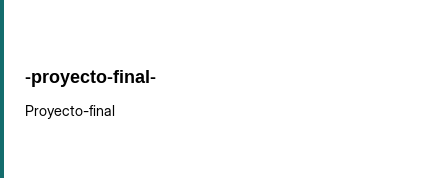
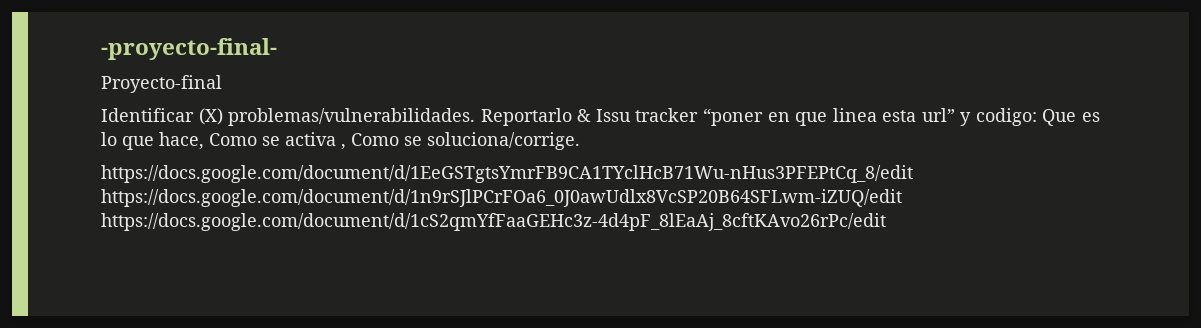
+ Identificar (X) problemas/vulnerabilidades. Reportarlo & Issu tracker “poner en que linea esta url” y codigo: Que es lo que hace, Como se activa , Como se soluciona/corrige.
+ https://docs.google.com/document/d/1EeGSTgtsYmrFB9CA1TYclHcB71Wu-nHus3PFEPtCq_8/edit https://docs.google.com/document/d/1n9rSJlPCrFOa6_0J0awUdlx8VcSP20B64SFLwm-iZUQ/edit https://docs.google.com/document/d/1cS2qmYfFaaGEHc3z-4d4pF_8lEaAj_8cftKAvo26rPc/edit

